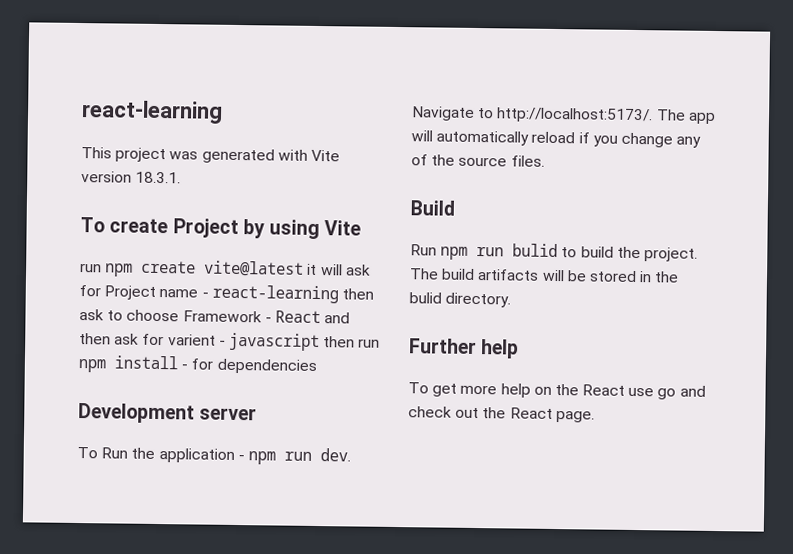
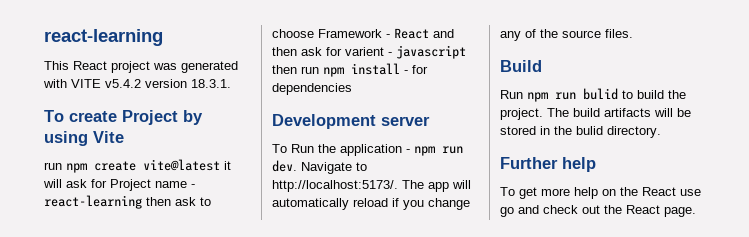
- This project was generated with Vite version 18.3.1.
+ This React project was generated with VITE v5.4.2 version 18.3.1.

